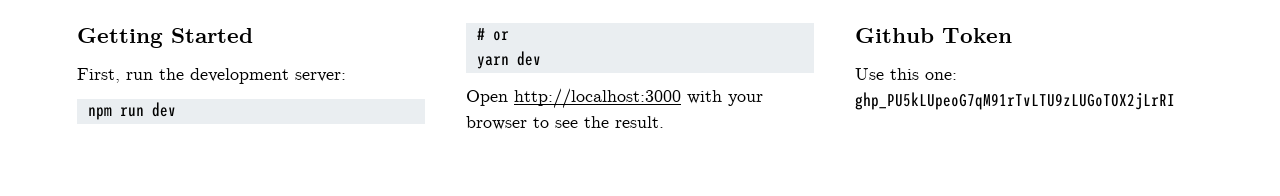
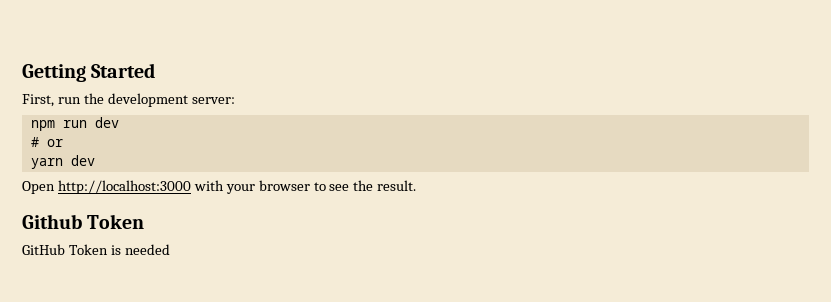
- Use this one: 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
+ GitHub Token is needed

